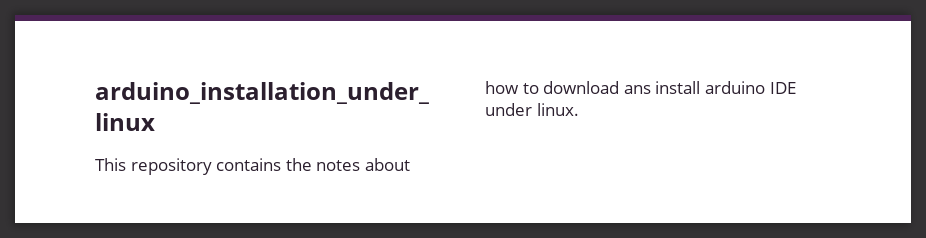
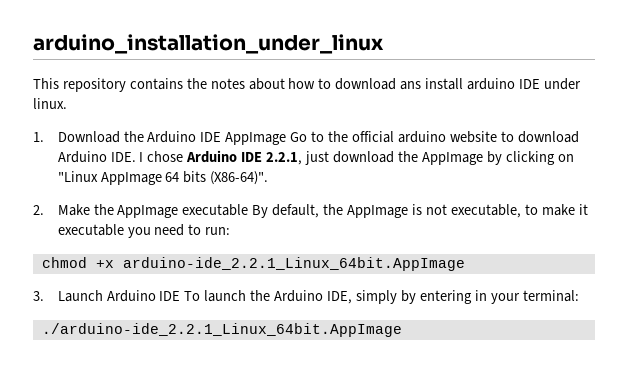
+ 1. Download the Arduino IDE AppImage Go to the official arduino website to download Arduino IDE. I chose Arduino IDE 2.2.1, just download the AppImage by clicking on "Linux AppImage 64 bits (X86-64)".
+ 2. Make the AppImage executable By default, the AppImage is not executable, to make it executable you need to run:
+ chmod +x arduino-ide_2.2.1_Linux_64bit.AppImage
+ 3. Launch Arduino IDE To launch the Arduino IDE, simply by entering in your terminal:
+ ./arduino-ide_2.2.1_Linux_64bit.AppImage

